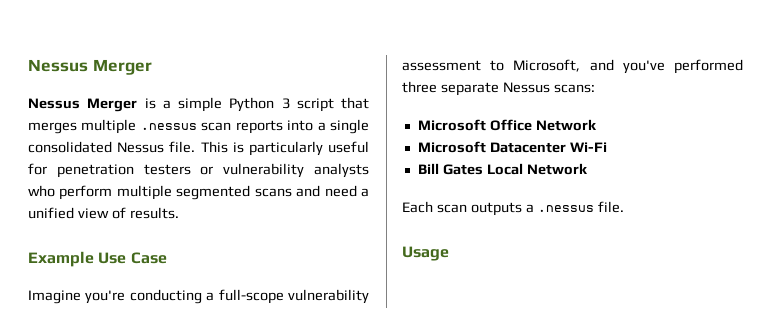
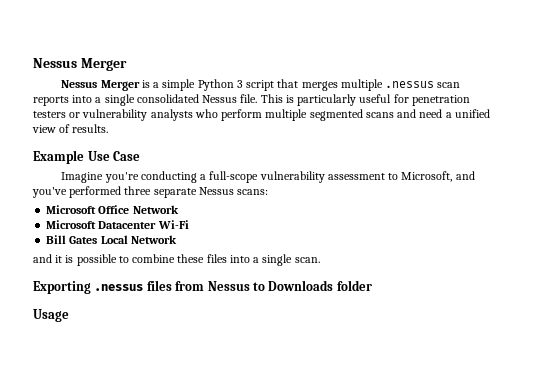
- Each scan outputs a .nessus file.
+ and it is possible to combine these files into a single scan.
+ Exporting .nessus files from Nessus to Downloads folder

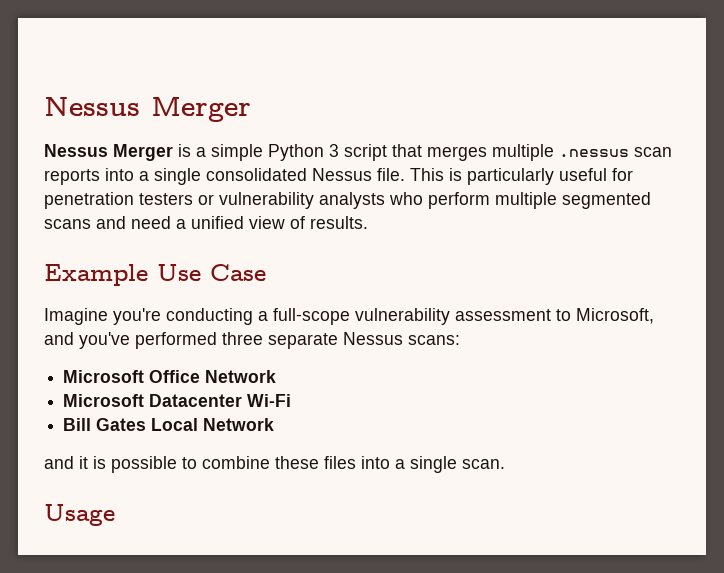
- Exporting .nessus files from Nessus to Downloads folder

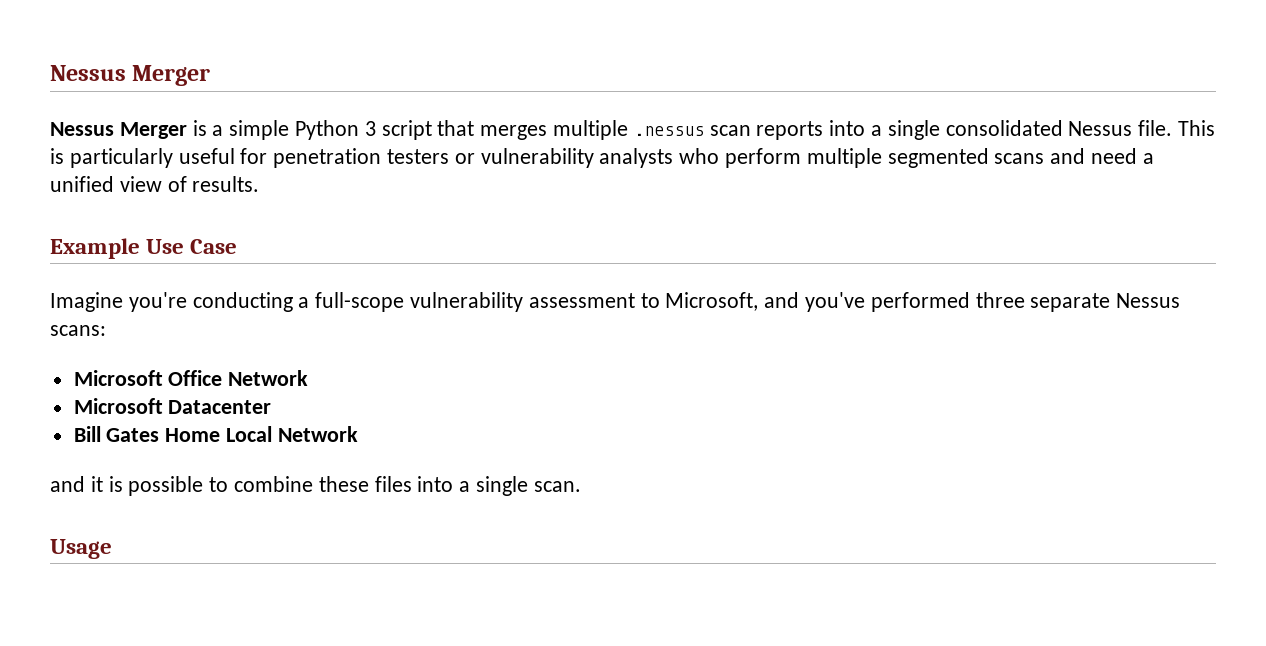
- Microsoft Datacenter Wi-Fi
+ Microsoft Datacenter
- Bill Gates Local Network
+ Bill Gates Home Local Network

